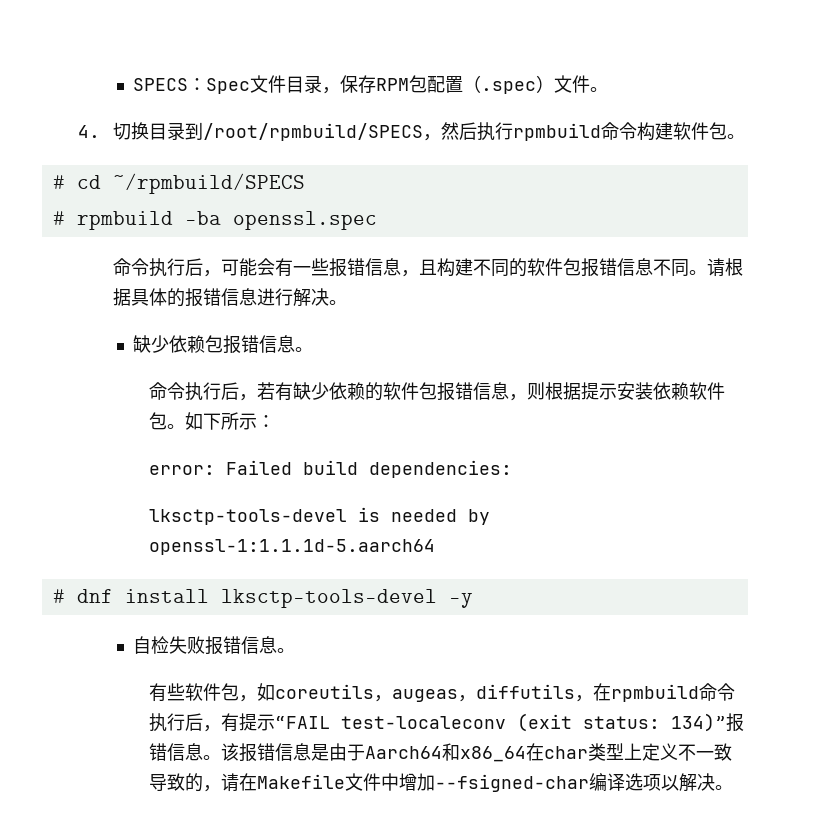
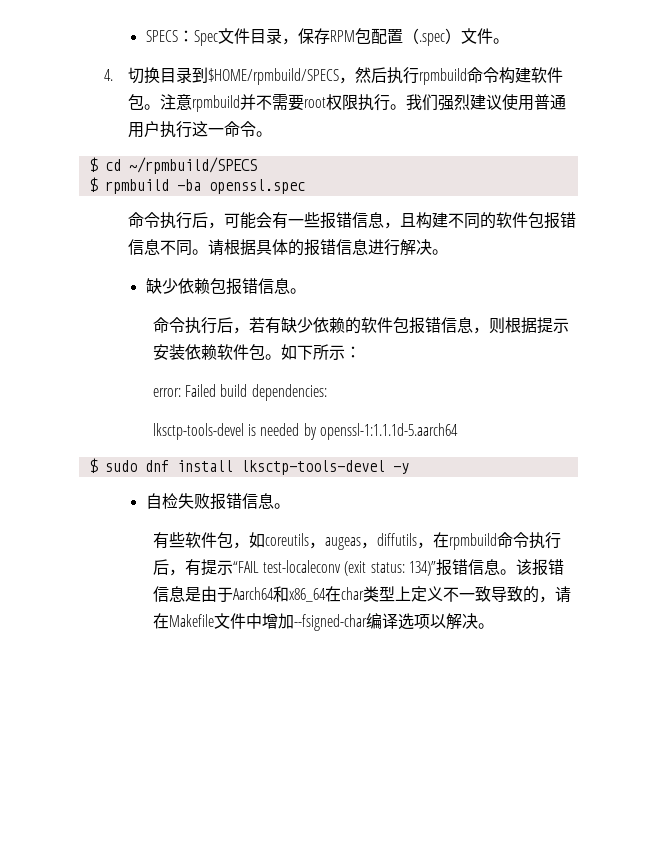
- 4.切换目录到/root/rpmbuild/SPECS，然后执行rpmbuild命令构建软件包。
- # cd ~/rpmbuild/SPECS
+ 4.切换目录到$HOME/rpmbuild/SPECS，然后执行rpmbuild命令构建软件包。注意rpmbuild并不需要root权限执行。我们强烈建议使用普通用户执行这一命令。
+ $ cd ~/rpmbuild/SPECS
- # rpmbuild -ba openssl.spec
+ $ rpmbuild -ba openssl.spec
- # dnf install lksctp-tools-devel -y
+ $ sudo dnf install lksctp-tools-devel -y

